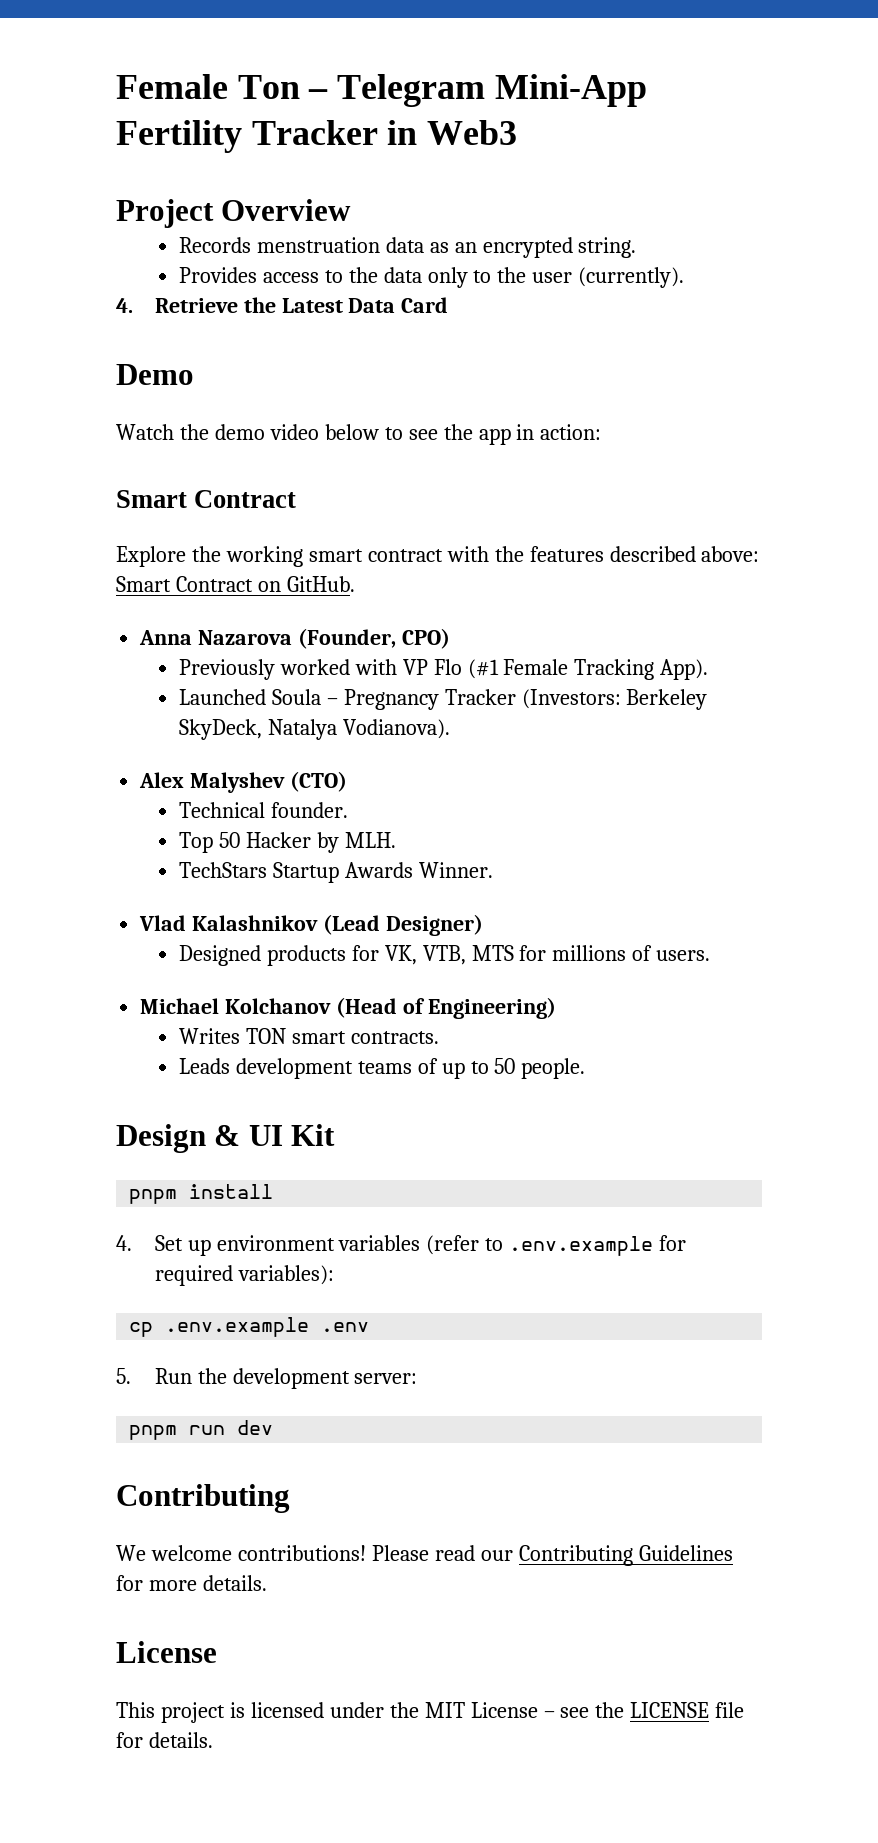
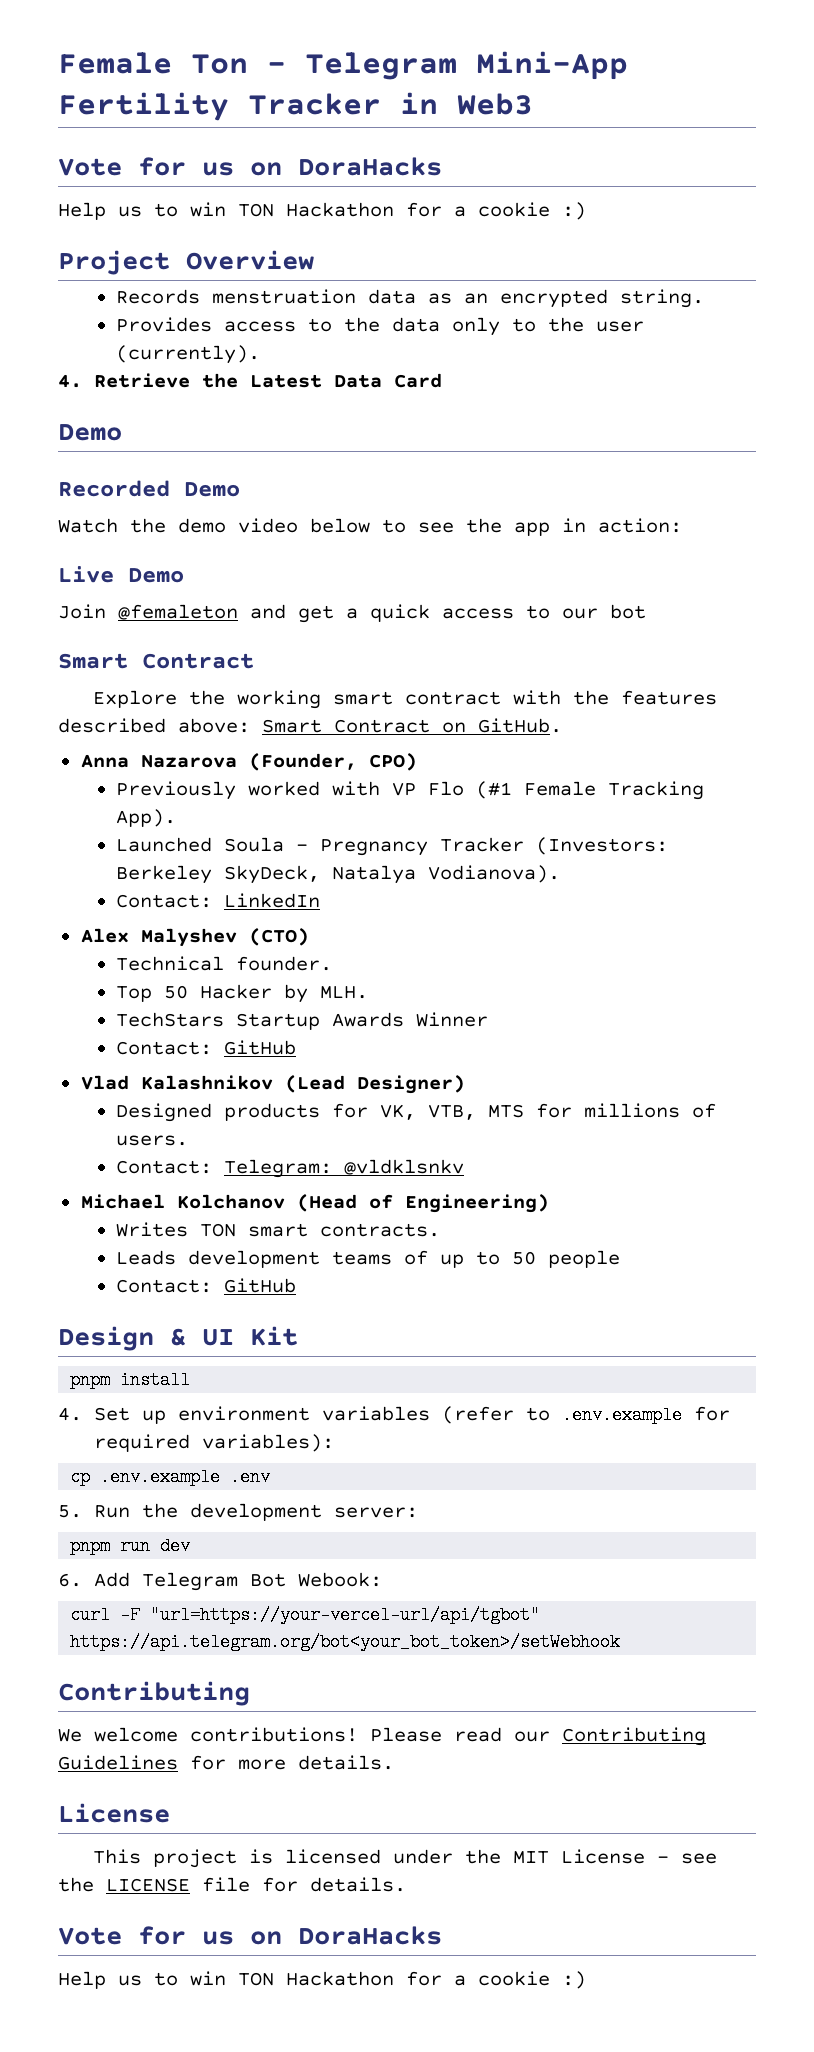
  Female Ton – Telegram Mini-App Fertility Tracker in Web3
+ Vote for us on DoraHacks
+ Help us to win TON Hackathon for a cookie :)
+ Recorded Demo
+ Live Demo
+ Join @femaleton and get a quick access to our bot
+ Contact: LinkedIn
- TechStars Startup Awards Winner.
+ TechStars Startup Awards Winner
+ Contact: GitHub
+ Contact: Telegram: @vldklsnkv
- Leads development teams of up to 50 people.
+ Leads development teams of up to 50 people
+ Contact: GitHub
+ 6. Add Telegram Bot Webook:
+ curl -F "url=https://your-vercel-url/api/tgbot" https://api.telegram.org/bot<your_bot_token>/setWebhook
  This project is licensed under the MIT License – see the LICENSE file for details.
+ Vote for us on DoraHacks
+ Help us to win TON Hackathon for a cookie :)

